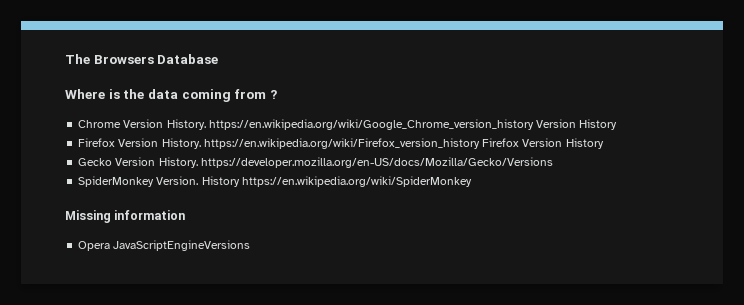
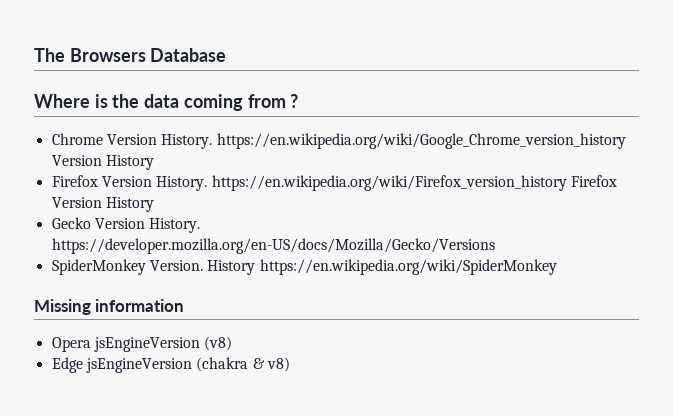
- Opera JavaScriptEngineVersions
+ Opera jsEngineVersion (v8)
+ Edge jsEngineVersion (chakra & v8)

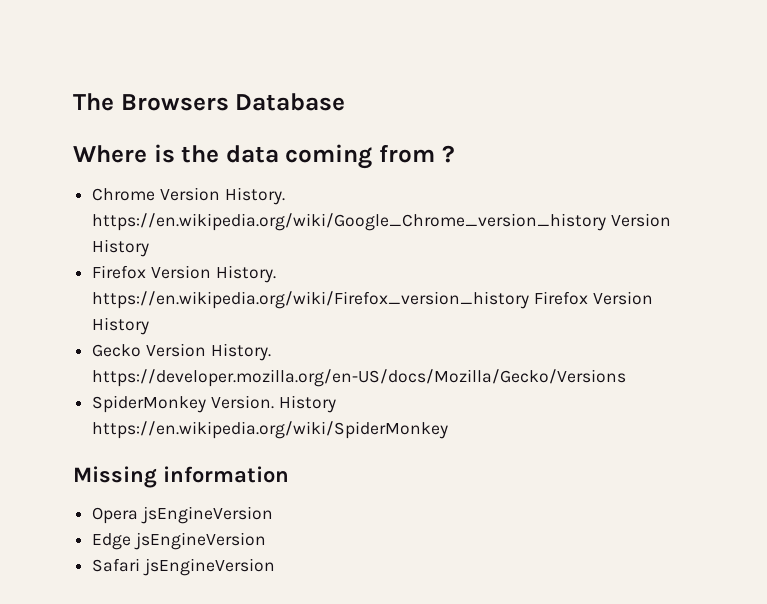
- Opera jsEngineVersion (v8)
+ Opera jsEngineVersion
- Edge jsEngineVersion (chakra & v8)
+ Edge jsEngineVersion
+ Safari jsEngineVersion

